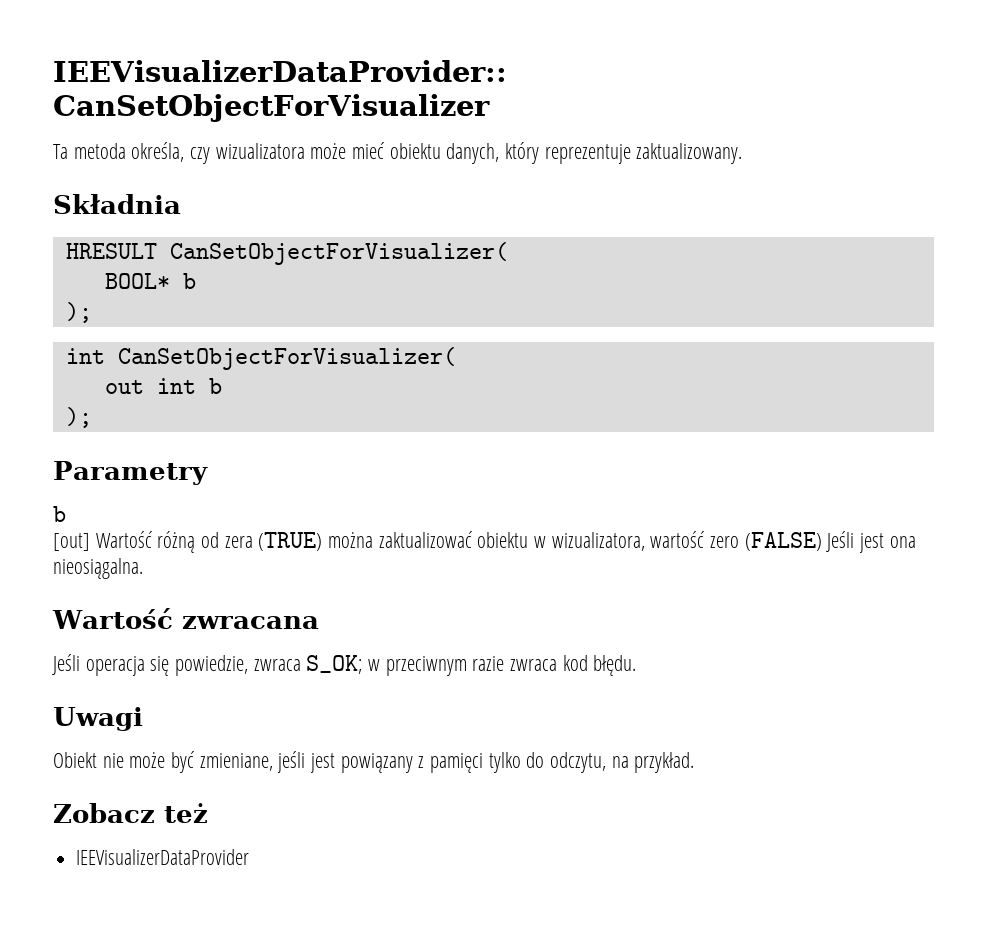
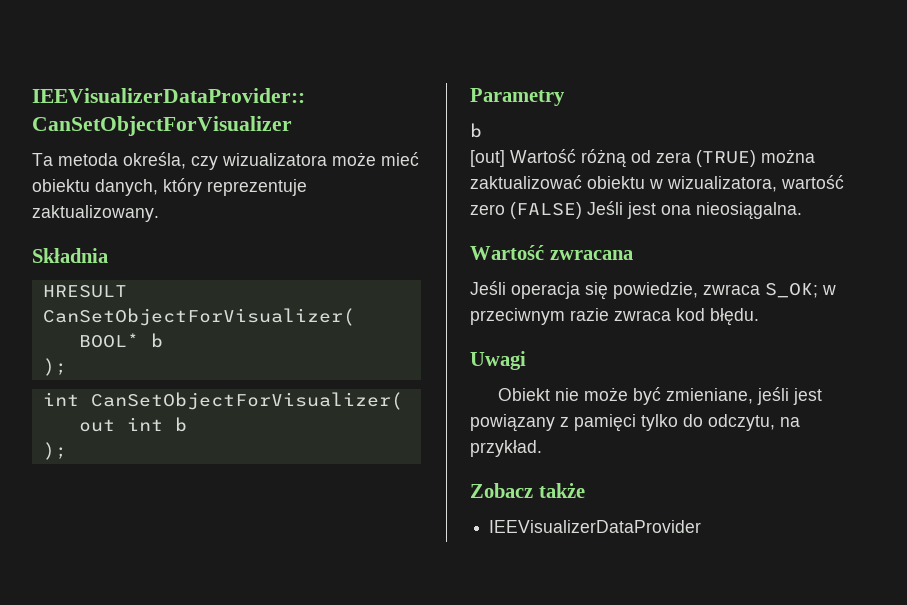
- Zobacz też
+ Zobacz także

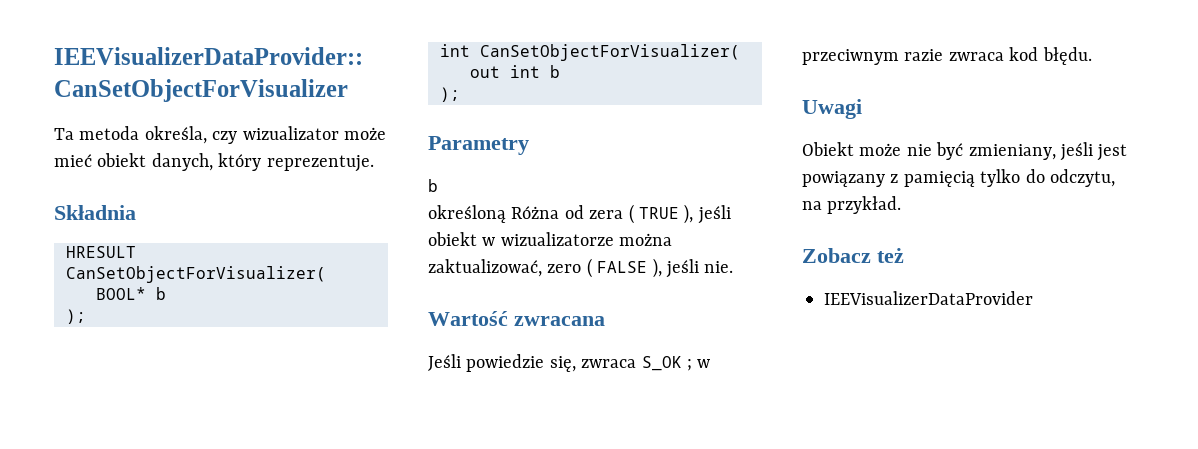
- Ta metoda określa, czy wizualizatora może mieć obiektu danych, który reprezentuje zaktualizowany.
+ Ta metoda określa, czy wizualizator może mieć obiekt danych, który reprezentuje.
- [out] Wartość różną od zera (TRUE) można zaktualizować obiektu w wizualizatora, wartość zero (FALSE) Jeśli jest ona nieosiągalna.
+ określoną Różna od zera ( TRUE ), jeśli obiekt w wizualizatorze można zaktualizować, zero ( FALSE ), jeśli nie.
  Wartość zwracana
- Jeśli operacja się powiedzie, zwraca S_OK; w przeciwnym razie zwraca kod błędu.
+ Jeśli powiedzie się, zwraca S_OK ; w przeciwnym razie zwraca kod błędu.
- Obiekt nie może być zmieniane, jeśli jest powiązany z pamięci tylko do odczytu, na przykład.
+ Obiekt może nie być zmieniany, jeśli jest powiązany z pamięcią tylko do odczytu, na przykład.
- Zobacz także
+ Zobacz też

